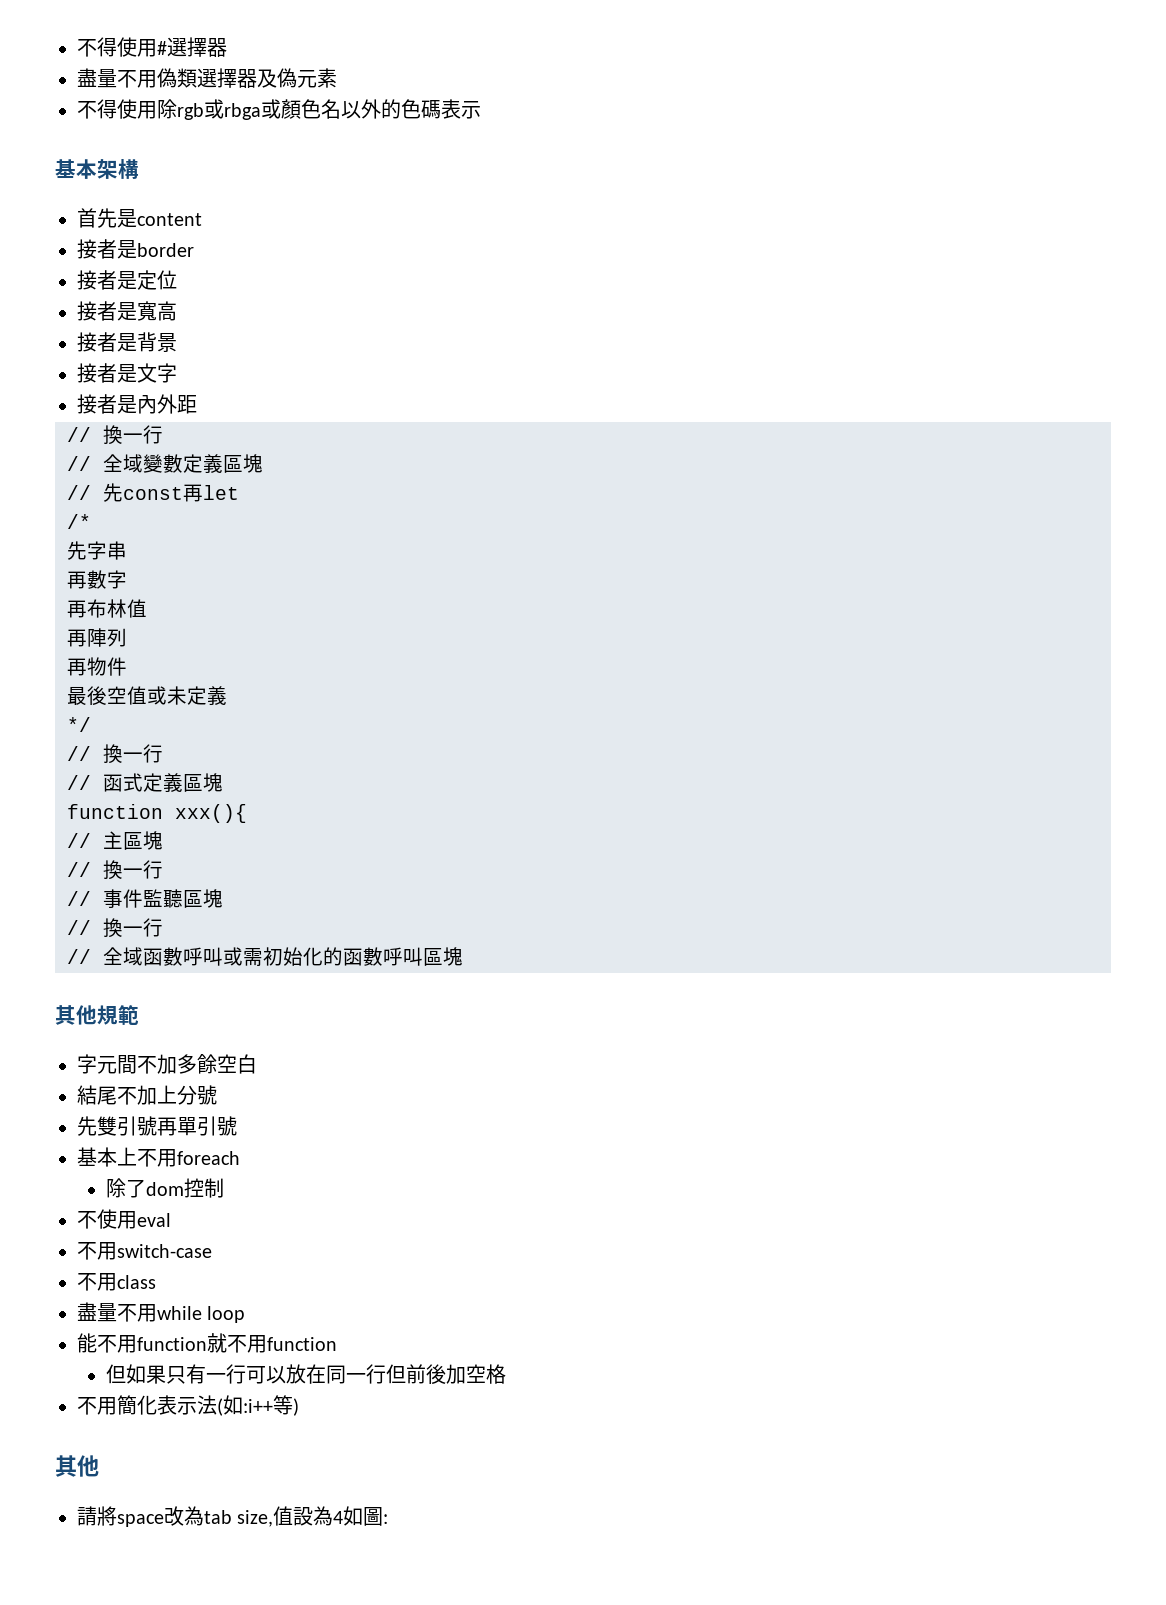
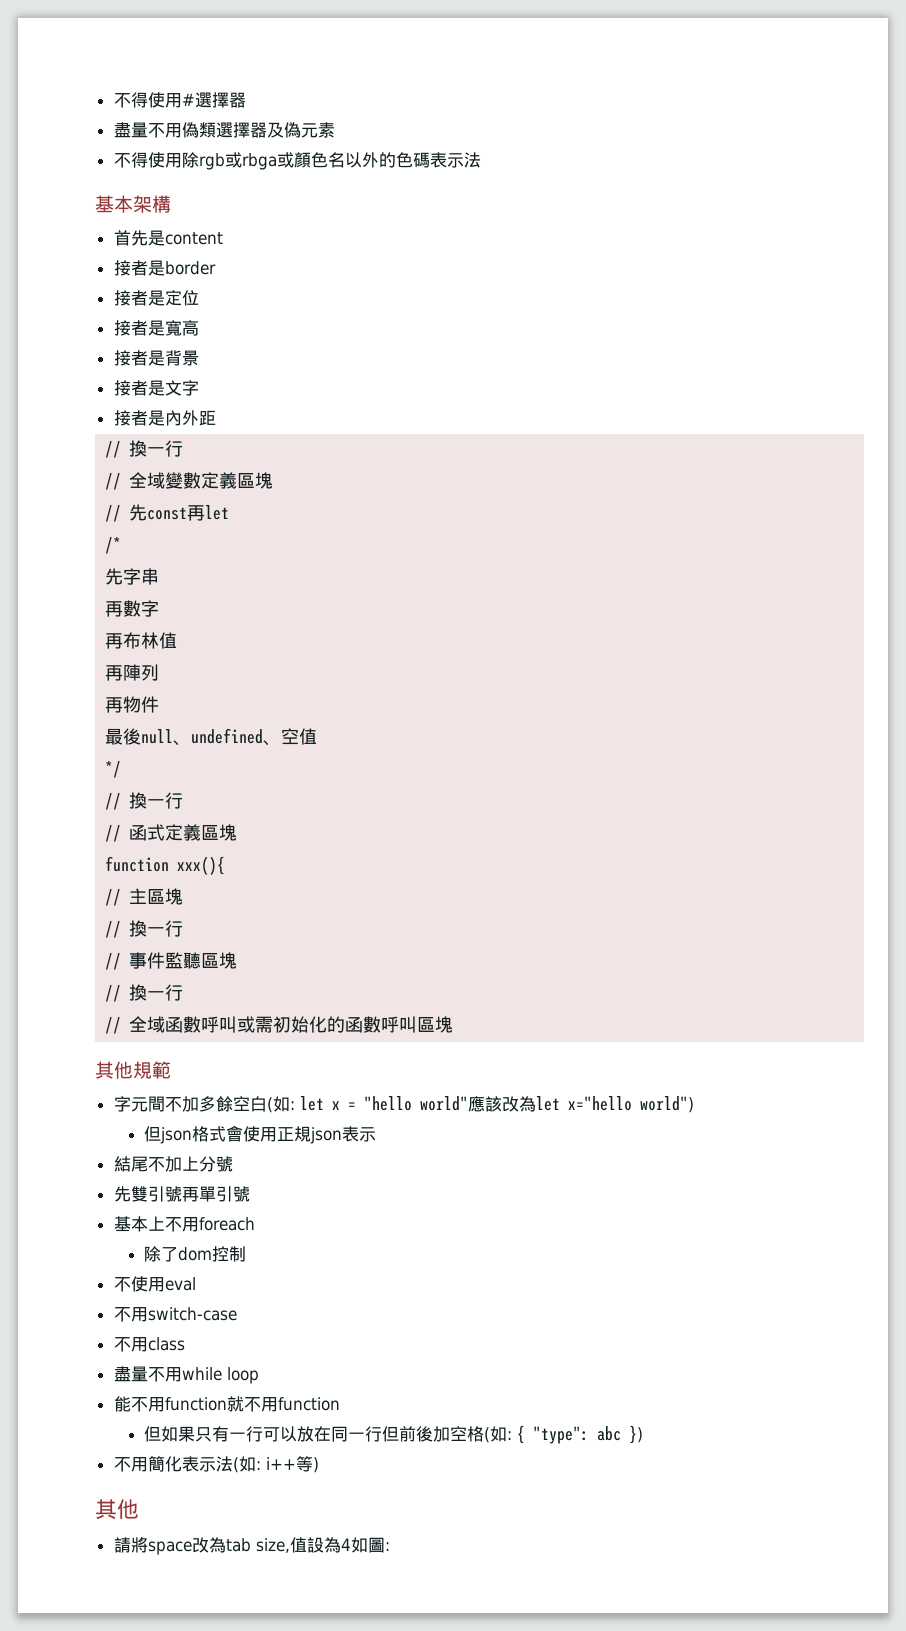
- 不得使用除rgb或rbga或顏色名以外的色碼表示
+ 不得使用除rgb或rbga或顏色名以外的色碼表示法
- 最後空值或未定義
+ 最後null、undefined、空值
- 字元間不加多餘空白
+ 字元間不加多餘空白(如: let x = "hello world"應該改為let x="hello world")
+ 但json格式會使用正規json表示
- 但如果只有一行可以放在同一行但前後加空格
+ 但如果只有一行可以放在同一行但前後加空格(如: { "type": abc })
- 不用簡化表示法(如:i++等)
+ 不用簡化表示法(如: i++等)

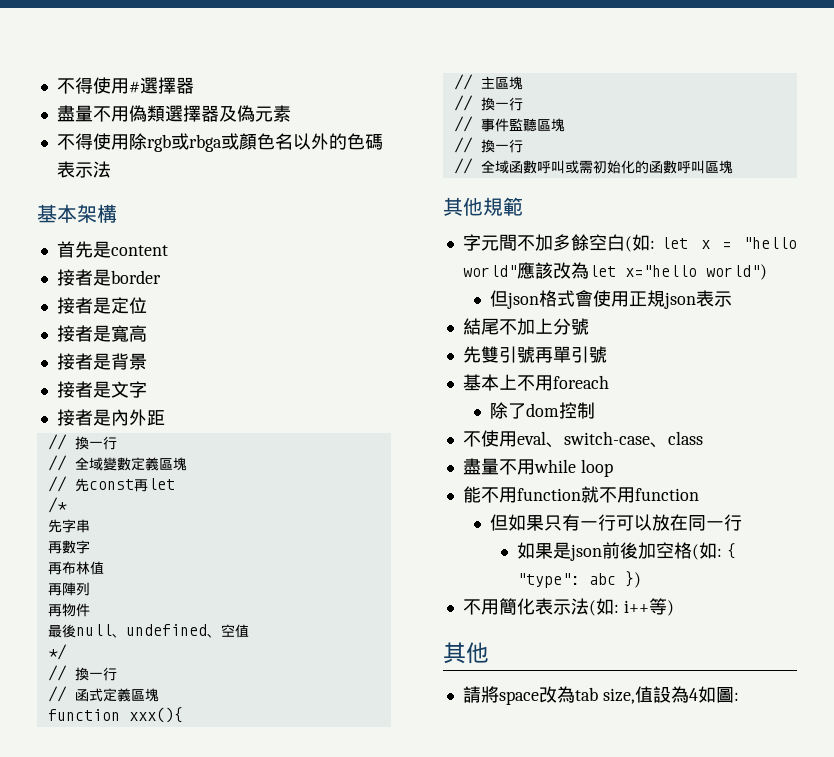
- 不使用eval
- 不用switch-case
- 不用class
+ 不使用eval、switch-case、class
- 但如果只有一行可以放在同一行但前後加空格(如: { "type": abc })
+ 但如果只有一行可以放在同一行
+ 如果是json前後加空格(如: { "type": abc })

